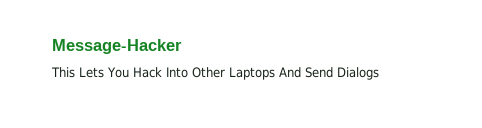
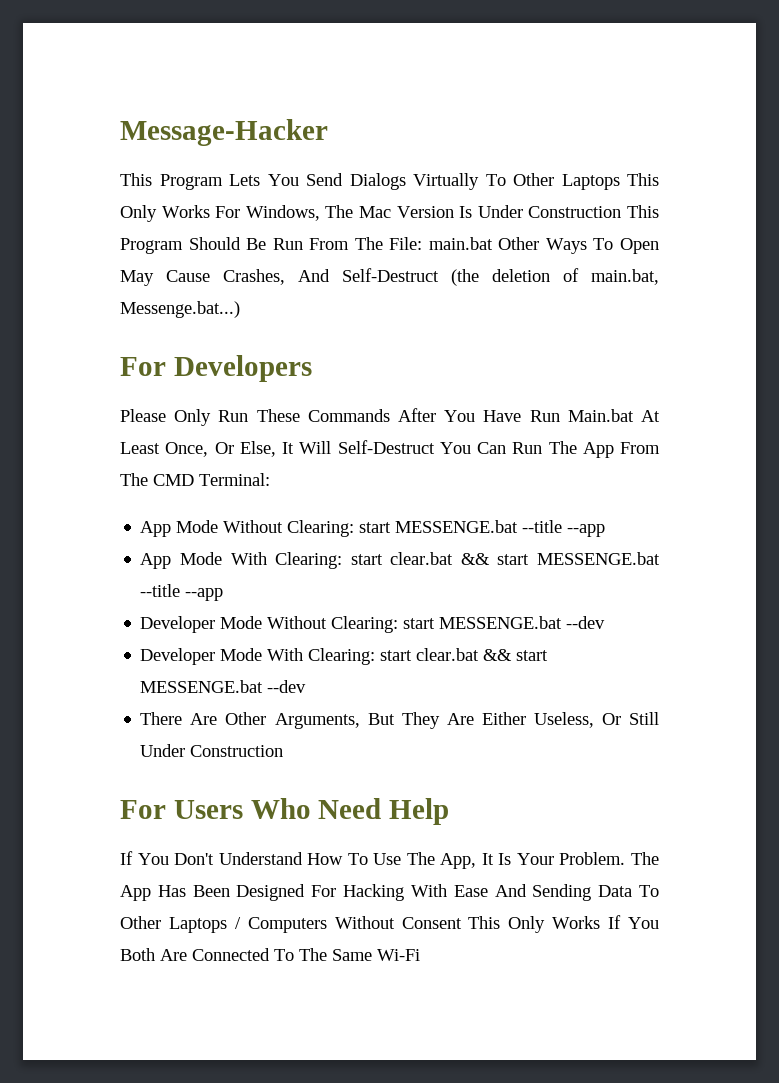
- This Lets You Hack Into Other Laptops And Send Dialogs
+ This Program Lets You Send Dialogs Virtually To Other Laptops This Only Works For Windows, The Mac Version Is Under Construction This Program Should Be Run From The File: main.bat Other Ways To Open May Cause Crashes, And Self-Destruct (the deletion of main.bat, Messenge.bat...)
+ For Developers
+ Please Only Run These Commands After You Have Run Main.bat At Least Once, Or Else, It Will Self-Destruct You Can Run The App From The CMD Terminal:
+ App Mode Without Clearing: start MESSENGE.bat --title --app
+ App Mode With Clearing: start clear.bat && start MESSENGE.bat --title --app
+ Developer Mode Without Clearing: start MESSENGE.bat --dev
+ Developer Mode With Clearing: start clear.bat && start MESSENGE.bat --dev
+ There Are Other Arguments, But They Are Either Useless, Or Still Under Construction
+ For Users Who Need Help
+ If You Don't Understand How To Use The App, It Is Your Problem. The App Has Been Designed For Hacking With Ease And Sending Data To Other Laptops / Computers Without Consent This Only Works If You Both Are Connected To The Same Wi-Fi

